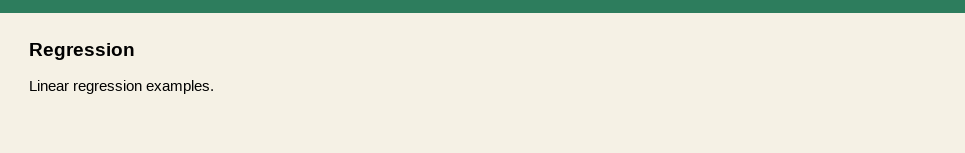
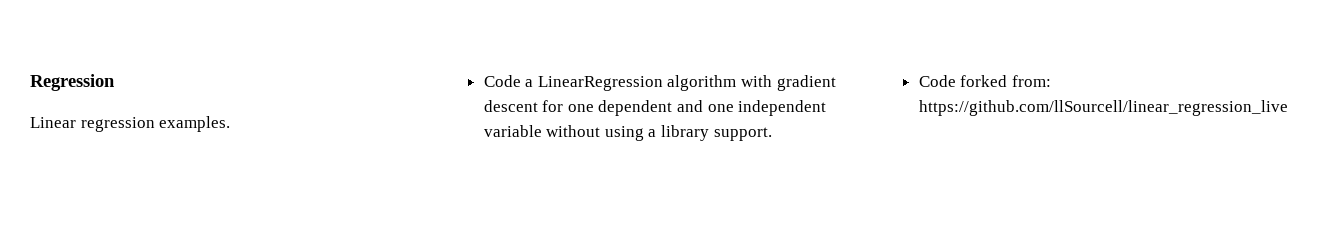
+ Code a LinearRegression algorithm with gradient descent for one dependent and one independent variable without using a library support.
+ Code forked from: https://github.com/llSourcell/linear_regression_live

